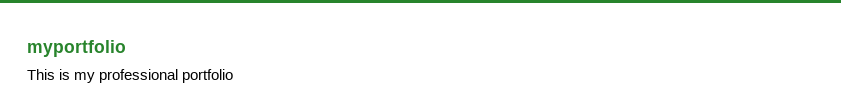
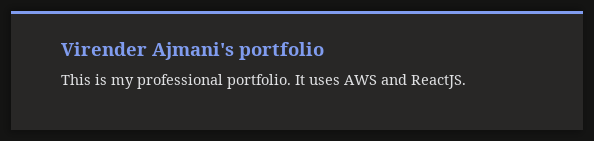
- myportfolio
+ Virender Ajmani's portfolio
- This is my professional portfolio
+ This is my professional portfolio. It uses AWS and ReactJS.

